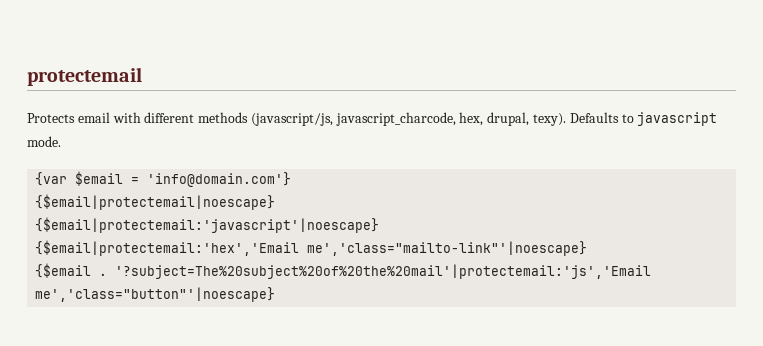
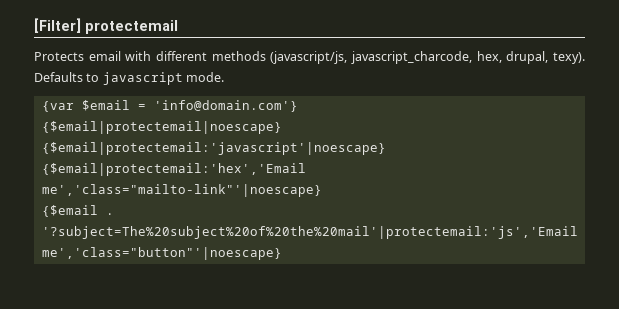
- protectemail
+ [Filter] protectemail

